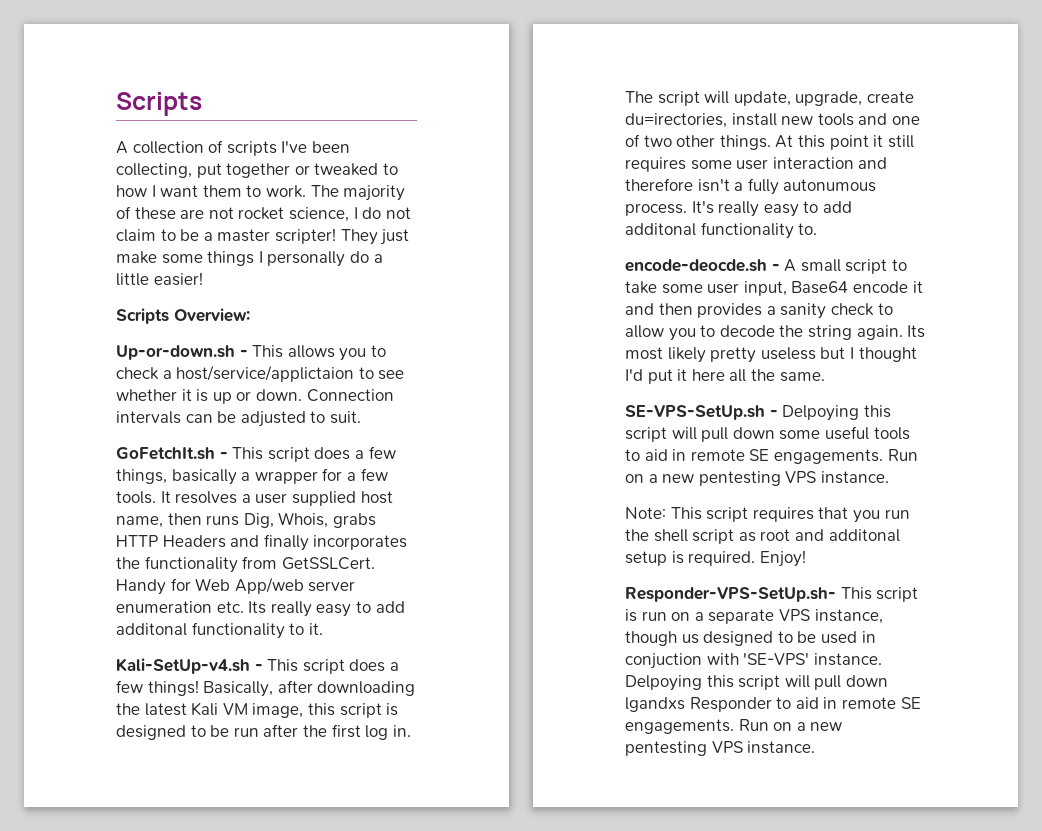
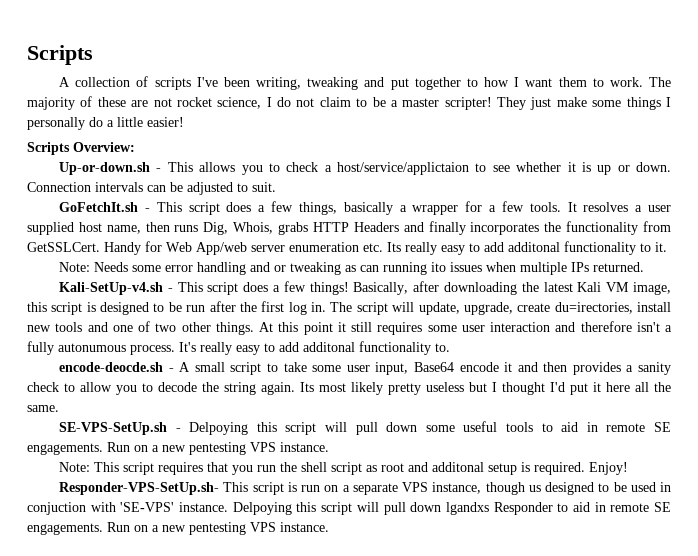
- A collection of scripts I've been collecting, put together or tweaked to how I want them to work.
+ A collection of scripts I've been writing, tweaking and put together to how I want them to work.
+ Note: Needs some error handling and or tweaking as can running ito issues when multiple IPs returned.

